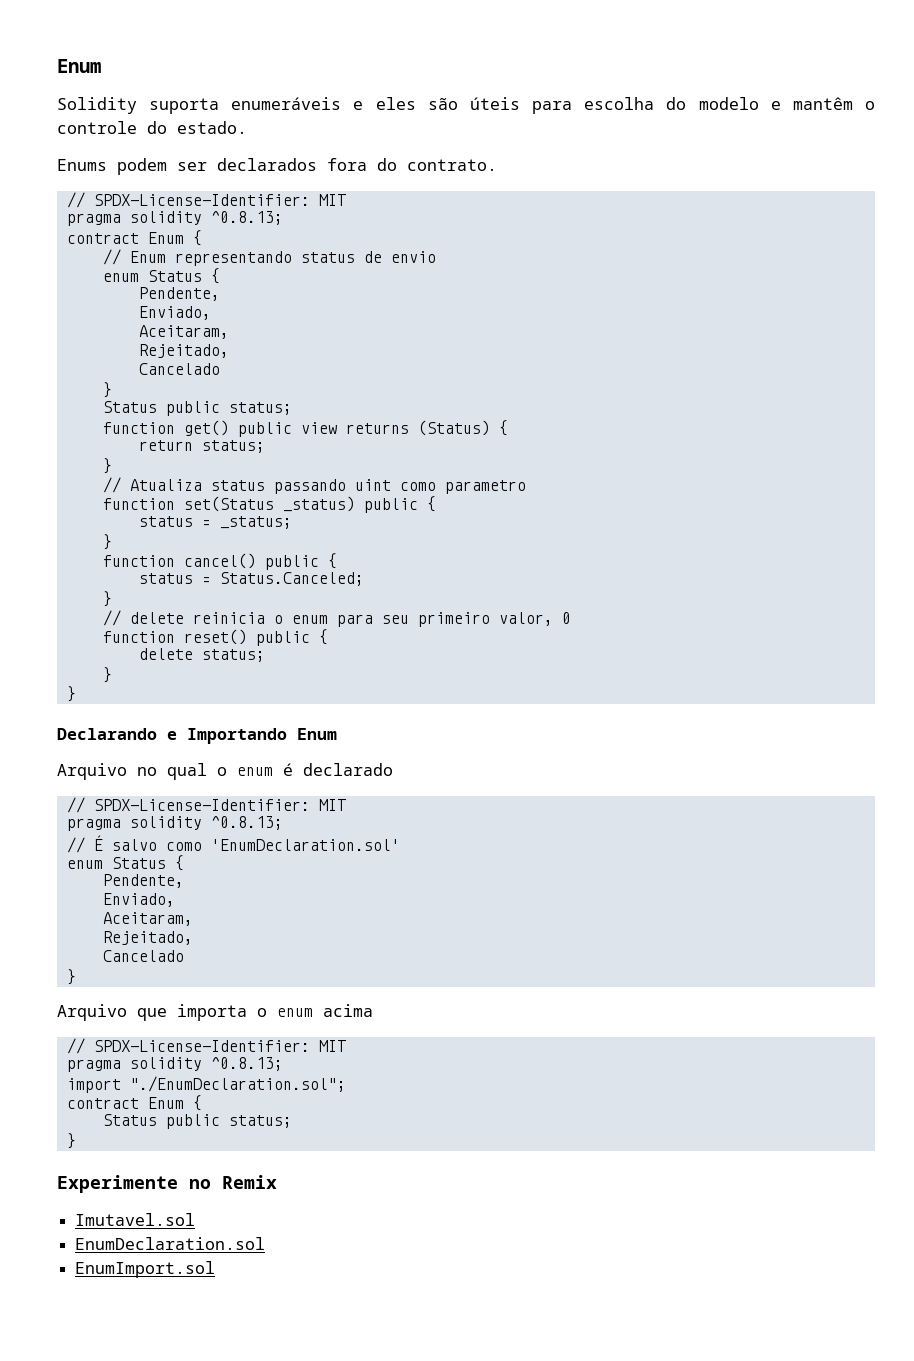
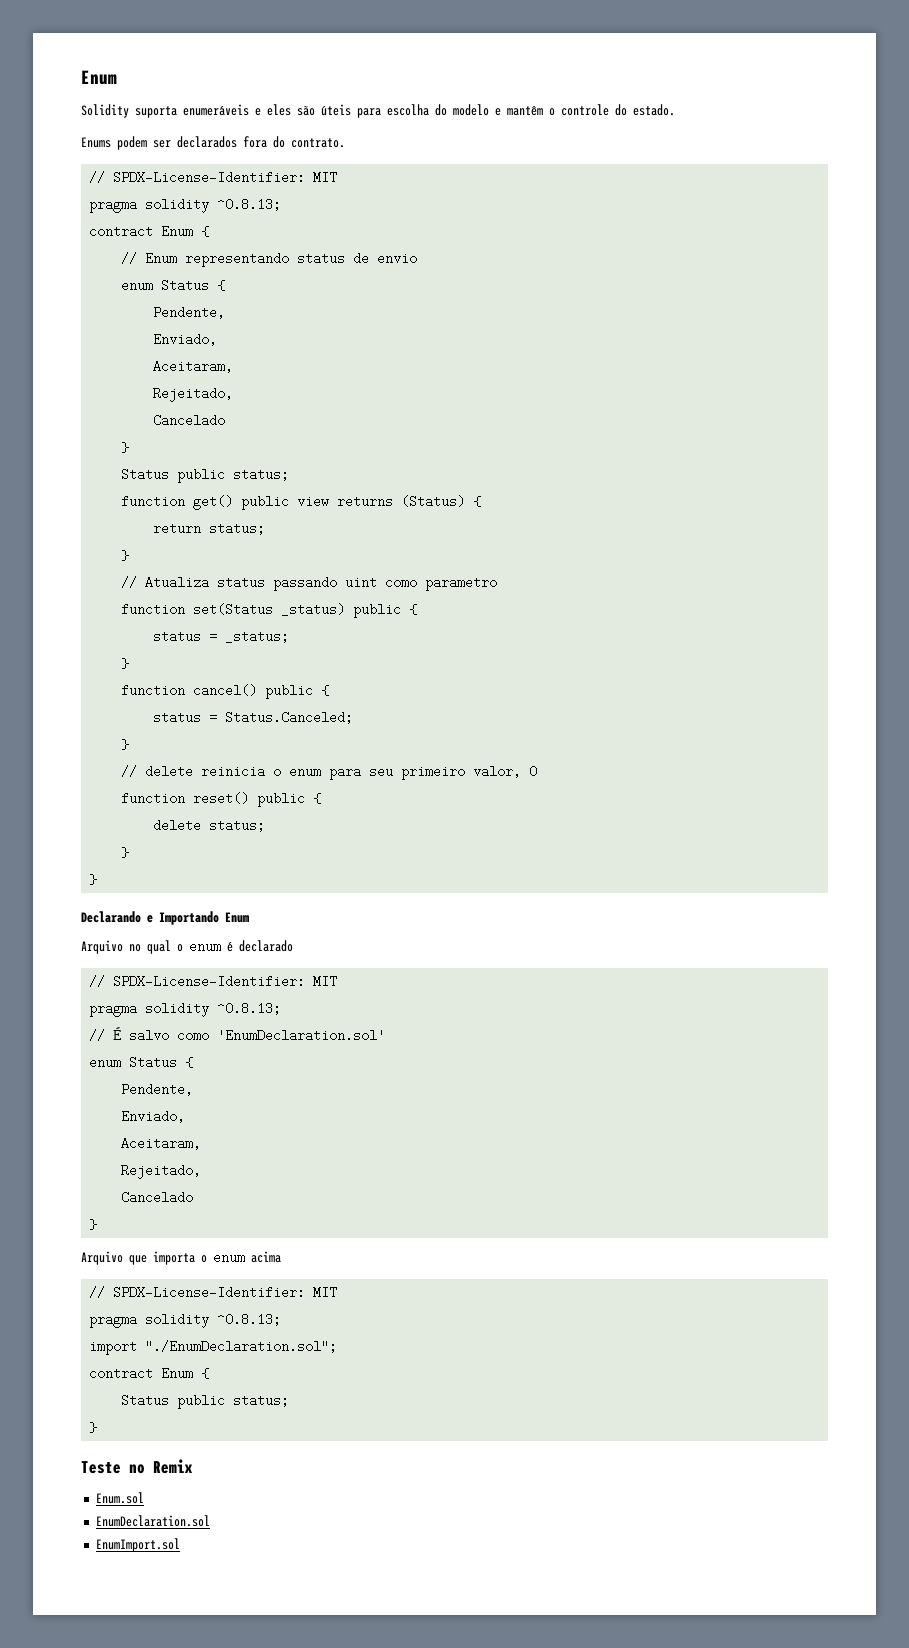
- Experimente no Remix
+ Teste no Remix
- Imutavel.sol
+ Enum.sol

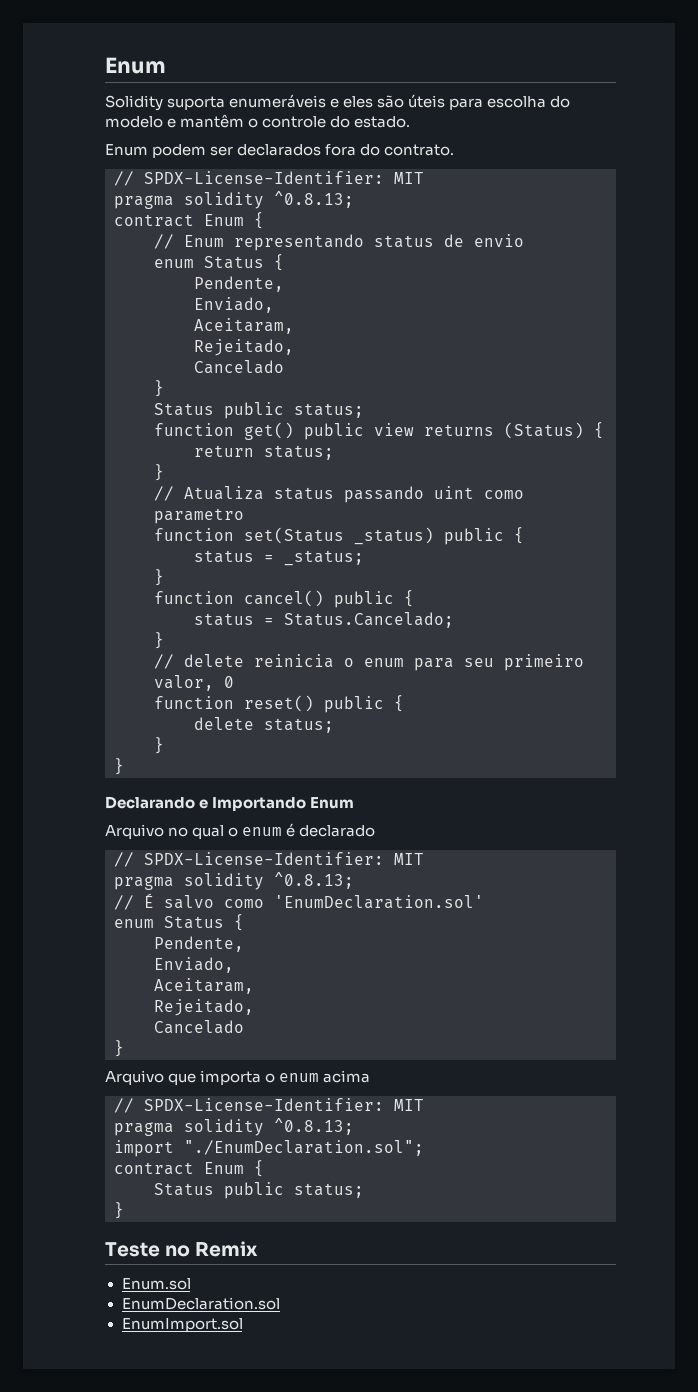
- Enums podem ser declarados fora do contrato.
+ Enum podem ser declarados fora do contrato.
- status = Status.Canceled;
+ status = Status.Cancelado;

